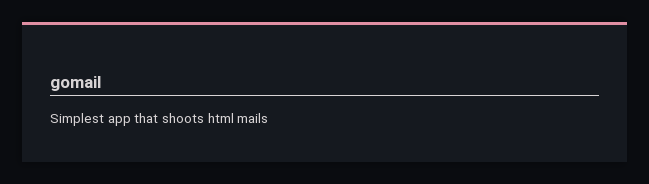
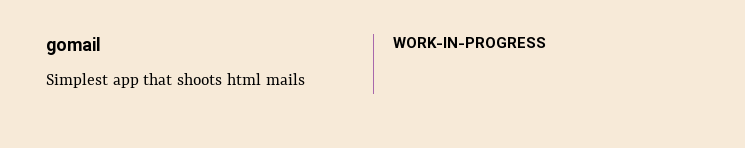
+ WORK-IN-PROGRESS

